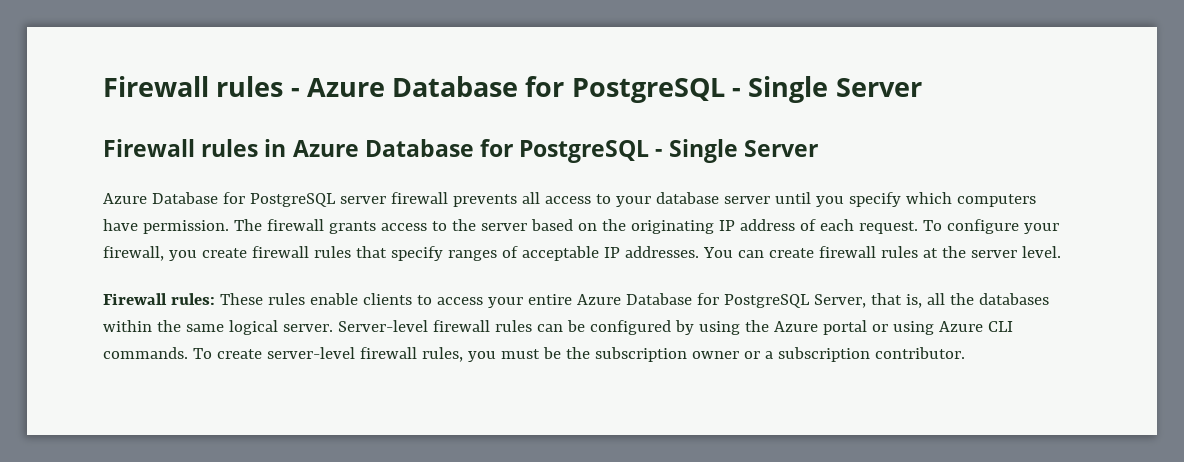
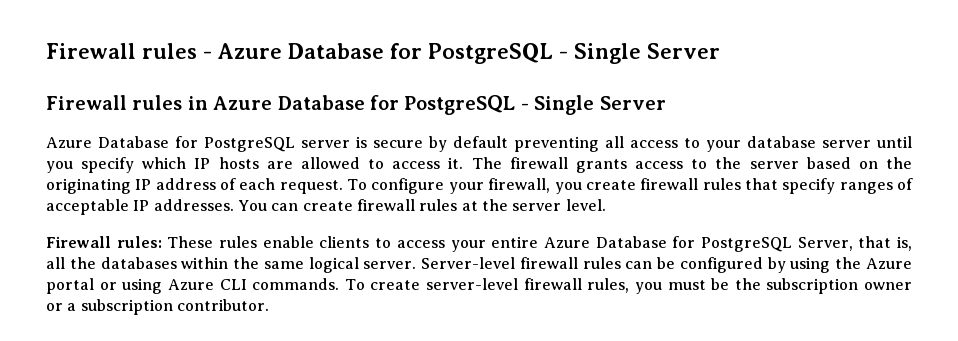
- Azure Database for PostgreSQL server firewall prevents all access to your database server until you specify which computers have permission.
+ Azure Database for PostgreSQL server is secure by default preventing all access to your database server until you specify which IP hosts are allowed to access it.

